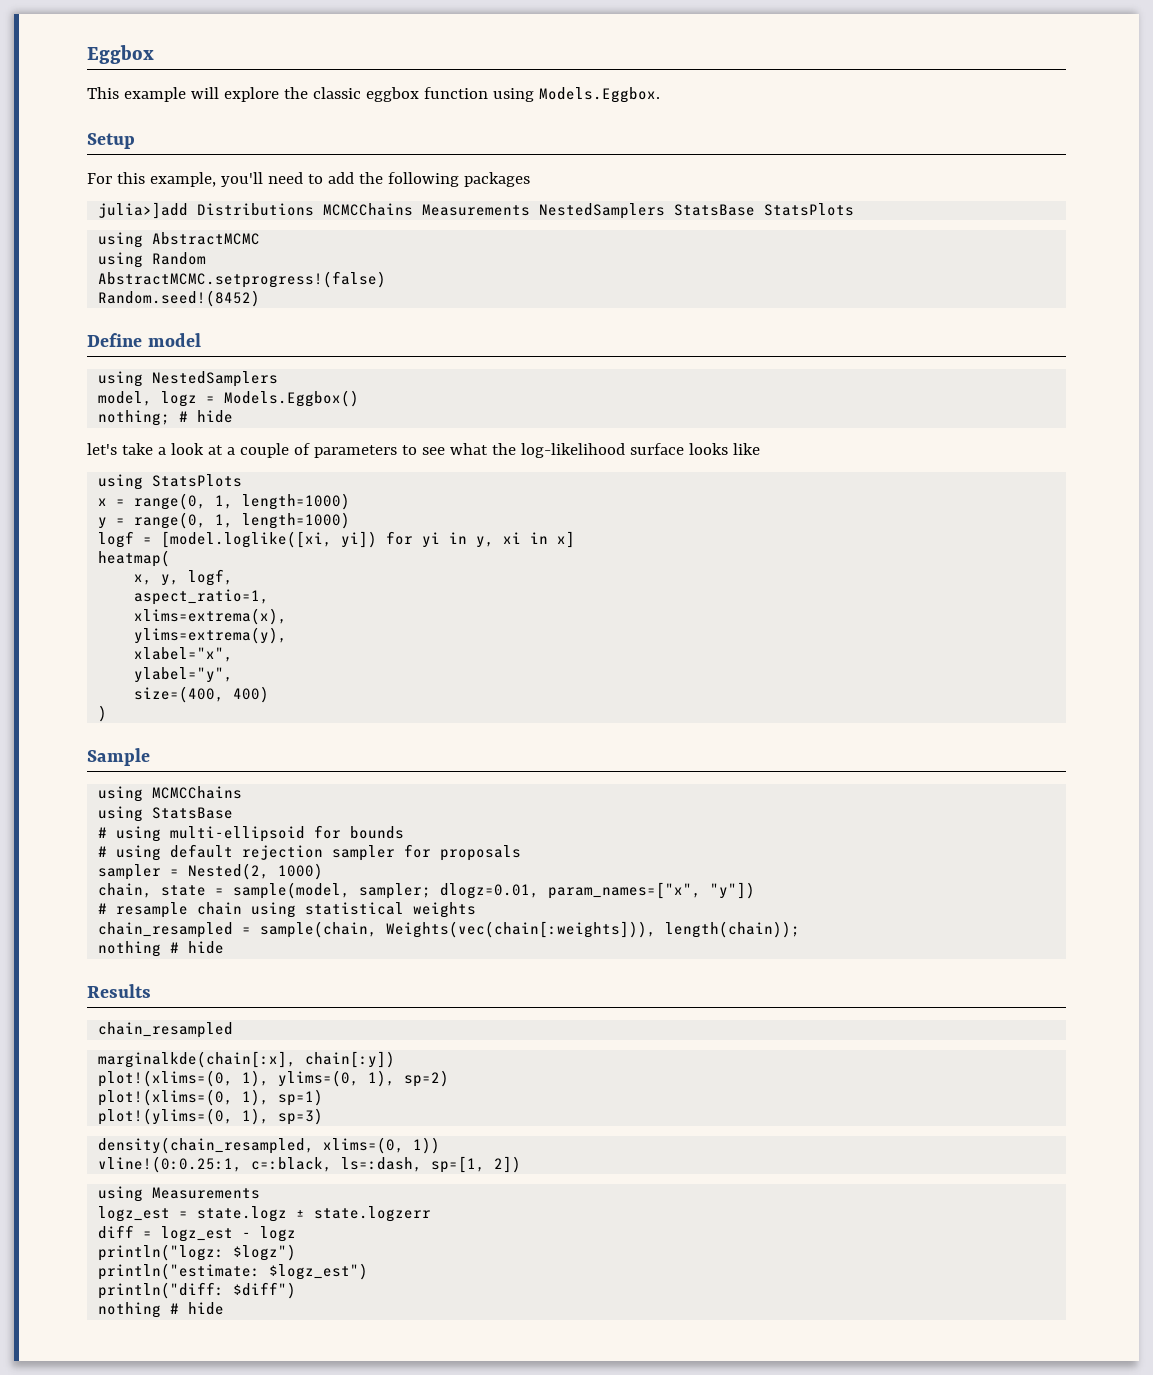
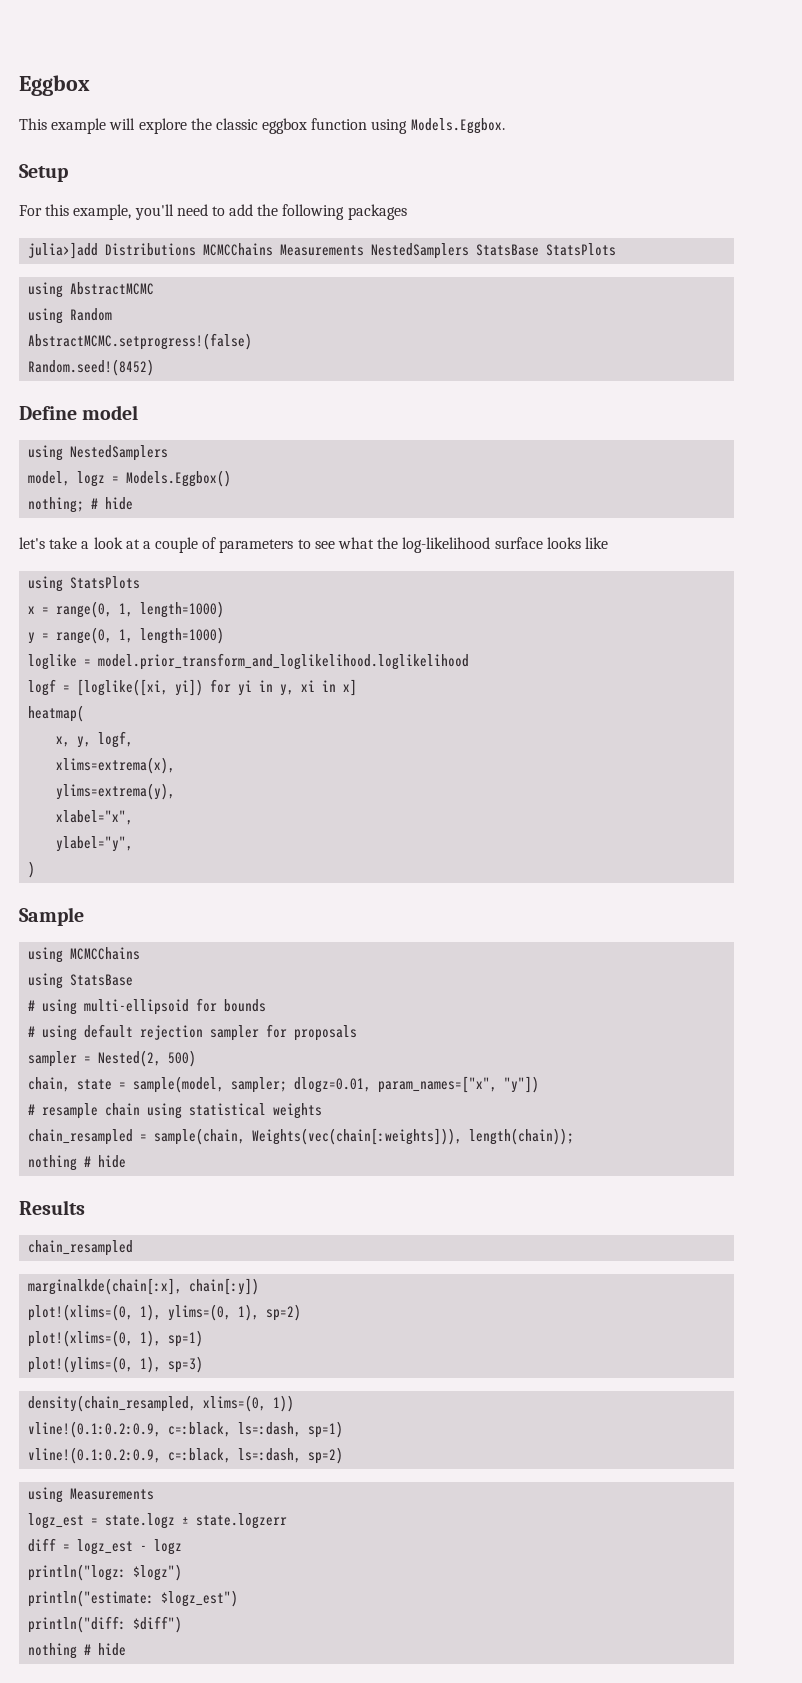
+ loglike = model.prior_transform_and_loglikelihood.loglikelihood
- logf = [model.loglike([xi, yi]) for yi in y, xi in x]
+ logf = [loglike([xi, yi]) for yi in y, xi in x]
- aspect_ratio=1,
- size=(400, 400)
- sampler = Nested(2, 1000)
+ sampler = Nested(2, 500)
- vline!(0:0.25:1, c=:black, ls=:dash, sp=[1, 2])
+ vline!(0.1:0.2:0.9, c=:black, ls=:dash, sp=1)
+ vline!(0.1:0.2:0.9, c=:black, ls=:dash, sp=2)

